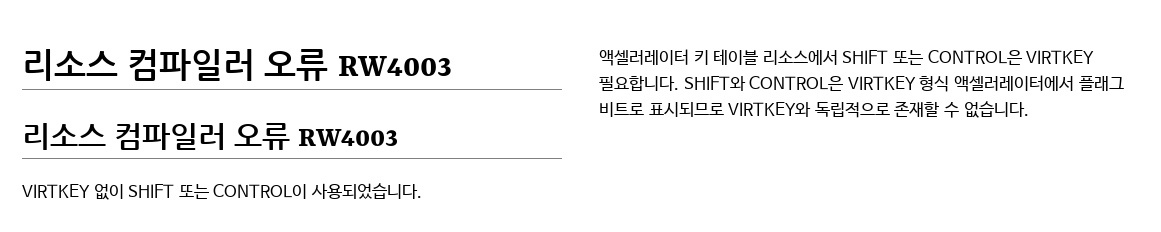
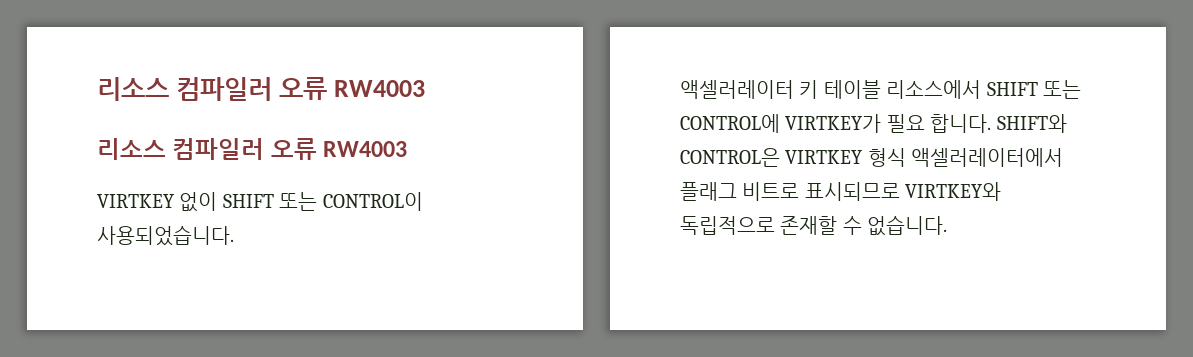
- 액셀러레이터 키 테이블 리소스에서 SHIFT 또는 CONTROL은 VIRTKEY 필요합니다.
+ 액셀러레이터 키 테이블 리소스에서 SHIFT 또는 CONTROL에 VIRTKEY가 필요 합니다.

